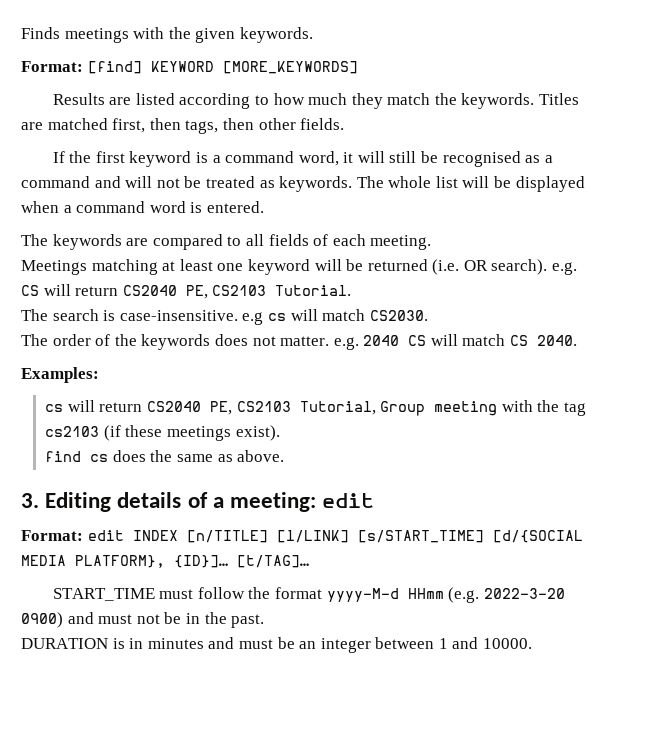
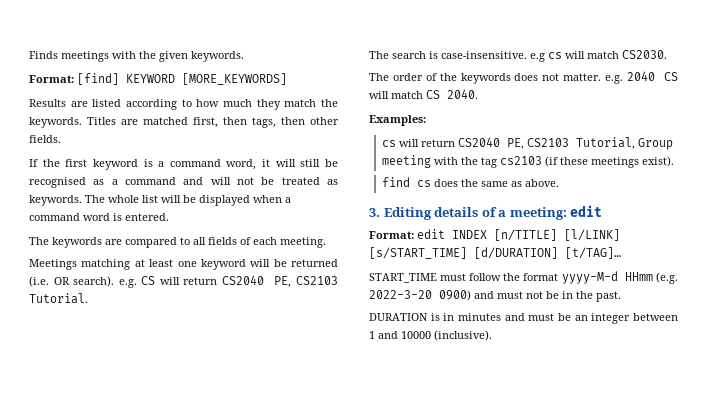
- Format: edit INDEX [n/TITLE] [l/LINK] [s/START_TIME] [d/{SOCIAL MEDIA PLATFORM}, {ID}]… [t/TAG]…
+ Format: edit INDEX [n/TITLE] [l/LINK] [s/START_TIME] [d/DURATION] [t/TAG]…
- DURATION is in minutes and must be an integer between 1 and 10000.
+ DURATION is in minutes and must be an integer between 1 and 10000 (inclusive).

